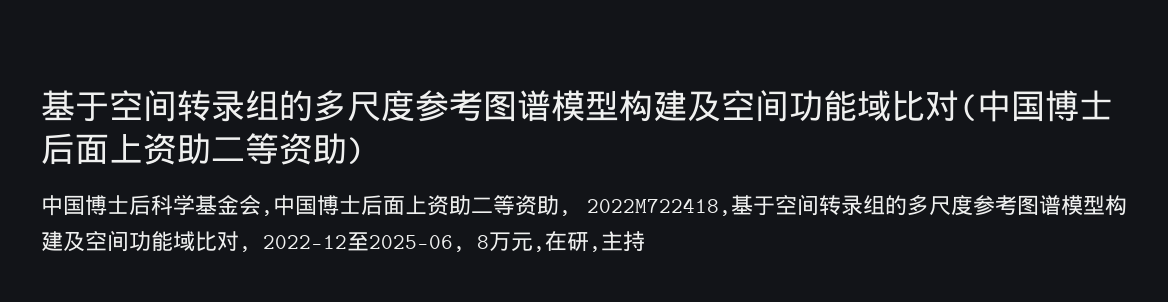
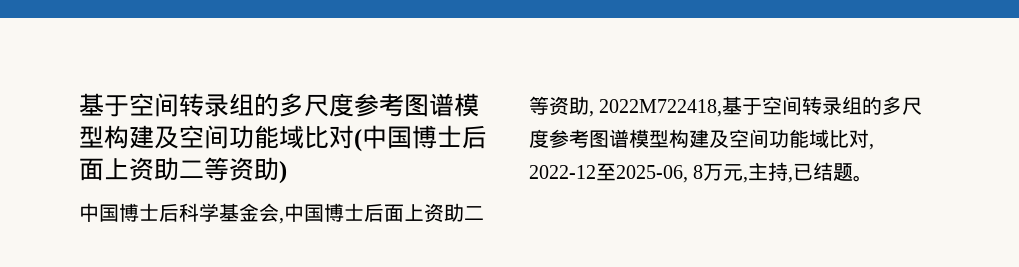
- 中国博士后科学基金会,中国博士后面上资助二等资助, 2022M722418,基于空间转录组的多尺度参考图谱模型构建及空间功能域比对, 2022-12至2025-06, 8万元,在研,主持
+ 中国博士后科学基金会,中国博士后面上资助二等资助, 2022M722418,基于空间转录组的多尺度参考图谱模型构建及空间功能域比对, 2022-12至2025-06, 8万元,主持,已结题。

